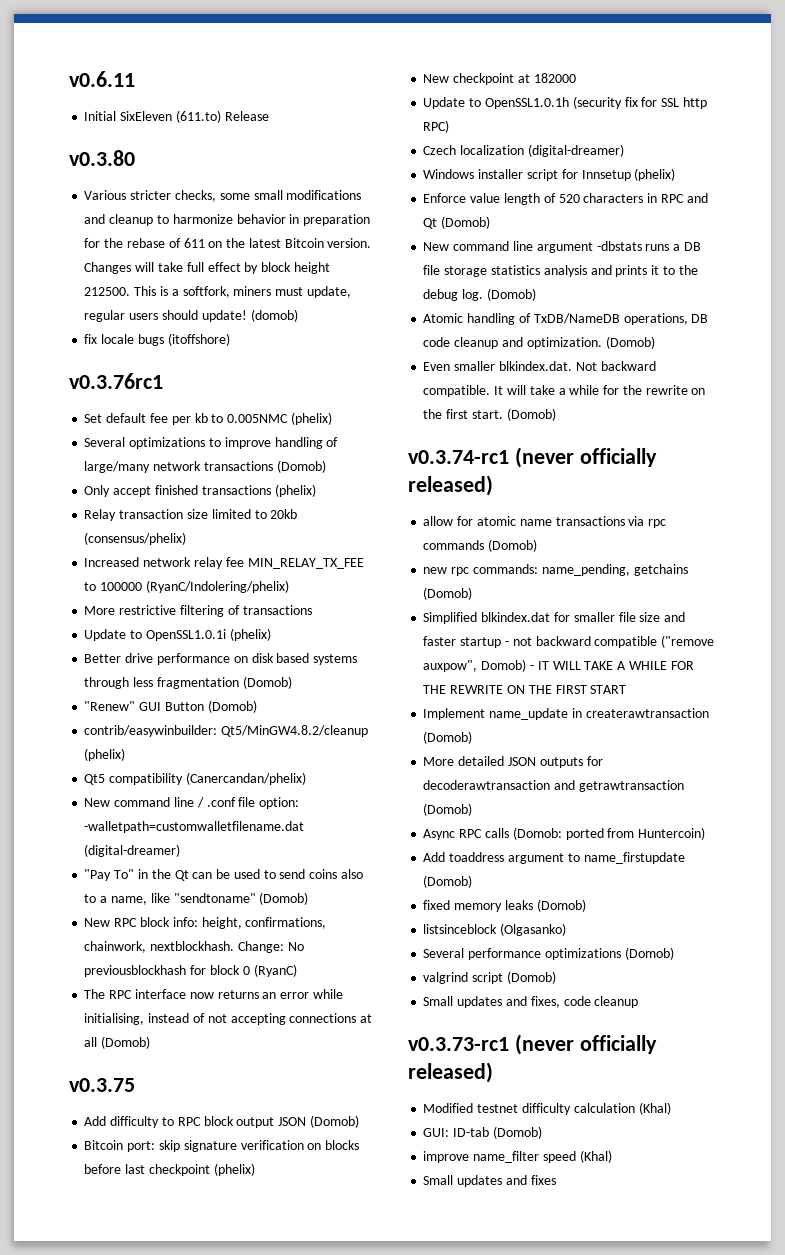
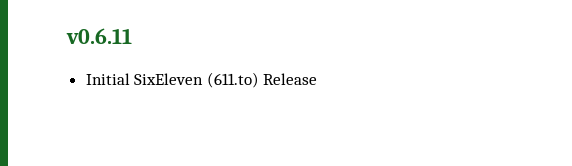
- v0.3.80
- Various stricter checks, some small modifications and cleanup to harmonize behavior in preparation for the rebase of 611 on the latest Bitcoin version. Changes will take full effect by block height 212500. This is a softfork, miners must update, regular users should update! (domob)
- fix locale bugs (itoffshore)
- v0.3.76rc1
- Set default fee per kb to 0.005NMC (phelix)
- Several optimizations to improve handling of large/many network transactions (Domob)
- Only accept finished transactions (phelix)
- Relay transaction size limited to 20kb (consensus/phelix)
- Increased network relay fee MIN_RELAY_TX_FEE to 100000 (RyanC/Indolering/phelix)
- More restrictive filtering of transactions
- Update to OpenSSL1.0.1i (phelix)
- Better drive performance on disk based systems through less fragmentation (Domob)
- "Renew" GUI Button (Domob)
- contrib/easywinbuilder: Qt5/MinGW4.8.2/cleanup (phelix)
- Qt5 compatibility (Canercandan/phelix)
- New command line / .conf file option: -walletpath=customwalletfilename.dat (digital-dreamer)
- "Pay To" in the Qt can be used to send coins also to a name, like "sendtoname" (Domob)
- New RPC block info: height, confirmations, chainwork, nextblockhash. Change: No previousblockhash for block 0 (RyanC)
- The RPC interface now returns an error while initialising, instead of not accepting connections at all (Domob)
- v0.3.75
- Add difficulty to RPC block output JSON (Domob)
- Bitcoin port: skip signature verification on blocks before last checkpoint (phelix)
- New checkpoint at 182000
- Update to OpenSSL1.0.1h (security fix for SSL http RPC)
- Czech localization (digital-dreamer)
- Windows installer script for Innsetup (phelix)
- Enforce value length of 520 characters in RPC and Qt (Domob)
- New command line argument -dbstats runs a DB file storage statistics analysis and prints it to the debug log. (Domob)
- Atomic handling of TxDB/NameDB operations, DB code cleanup and optimization. (Domob)
- Even smaller blkindex.dat. Not backward compatible. It will take a while for the rewrite on the first start. (Domob)
- v0.3.74-rc1 (never officially released)
- allow for atomic name transactions via rpc commands (Domob)
- new rpc commands: name_pending, getchains (Domob)
- Simplified blkindex.dat for smaller file size and faster startup - not backward compatible ("remove auxpow", Domob) - IT WILL TAKE A WHILE FOR THE REWRITE ON THE FIRST START
- Implement name_update in createrawtransaction (Domob)
- More detailed JSON outputs for decoderawtransaction and getrawtransaction (Domob)
- Async RPC calls (Domob: ported from Huntercoin)
- Add toaddress argument to name_firstupdate (Domob)
- fixed memory leaks (Domob)
- listsinceblock (Olgasanko)
- Several performance optimizations (Domob)
- valgrind script (Domob)
- Small updates and fixes, code cleanup
- v0.3.73-rc1 (never officially released)
- Modified testnet difficulty calculation (Khal)
- GUI: ID-tab (Domob)
- improve name_filter speed (Khal)
- Small updates and fixes

